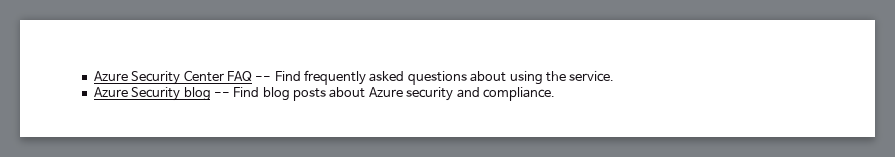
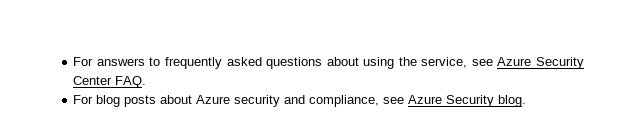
- Azure Security Center FAQ -- Find frequently asked questions about using the service.
- Azure Security blog -- Find blog posts about Azure security and compliance.
+ For answers to frequently asked questions about using the service, see Azure Security Center FAQ.
+ For blog posts about Azure security and compliance, see Azure Security blog.

